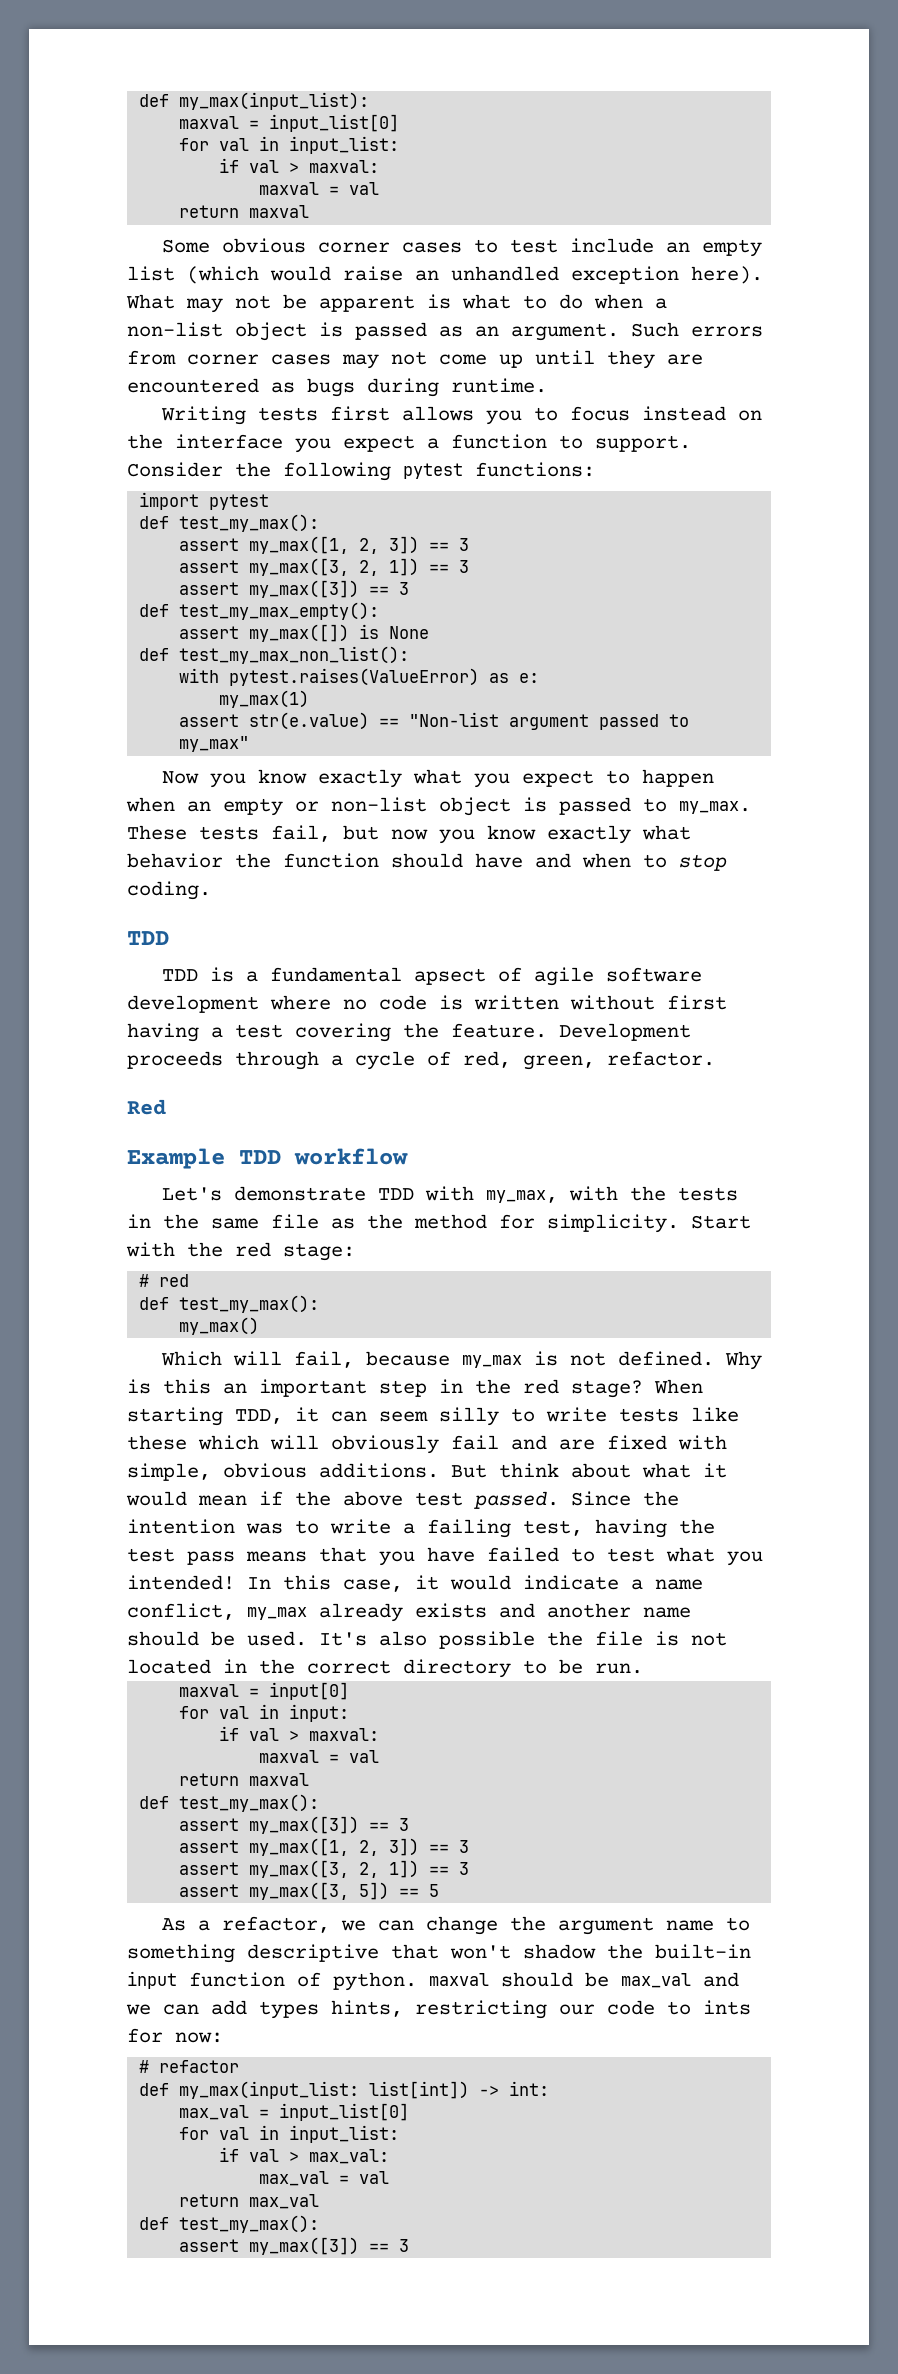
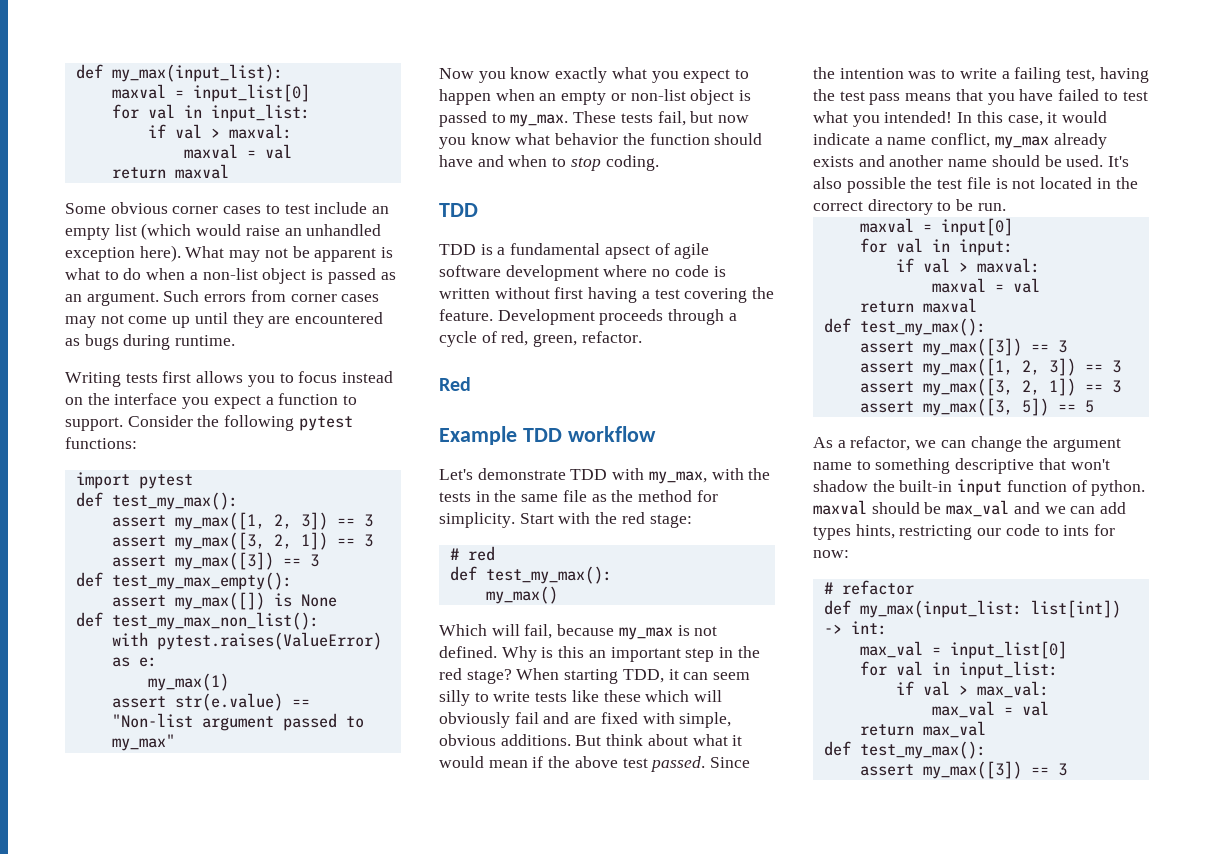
- These tests fail, but now you know exactly what behavior the function should have and when to stop coding.
+ These tests fail, but now you know what behavior the function should have and when to stop coding.
- It's also possible the file is not located in the correct directory to be run.
+ It's also possible the test file is not located in the correct directory to be run.

